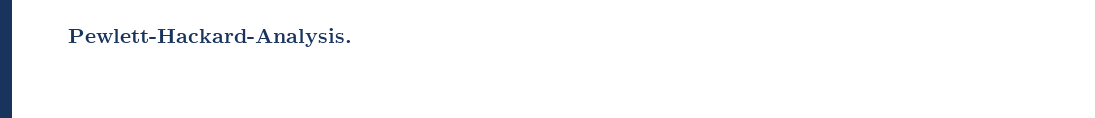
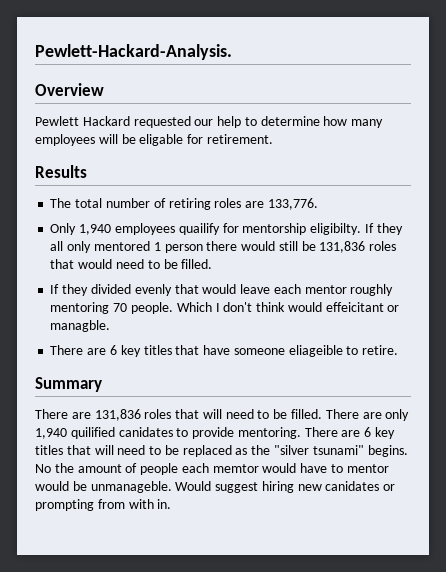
+ Overview
+ Pewlett Hackard requested our help to determine how many employees will be eligable for retirement.
+ Results
+ The total number of retiring roles are 133,776.
+ Only 1,940 employees quailify for mentorship eligibilty. If they all only mentored 1 person there would still be 131,836 roles that would need to be filled.
+ If they divided evenly that would leave each mentor roughly mentoring 70 people. Which I don't think would effeicitant or managble.
+ There are 6 key titles that have someone eliageible to retire.
+ Summary
+ There are 131,836 roles that will need to be filled. There are only 1,940 quilified canidates to provide mentoring. There are 6 key titles that will need to be replaced as the "silver tsunami" begins. No the amount of people each memtor would have to mentor would be unmanageble. Would suggest hiring new canidates or prompting from with in.

